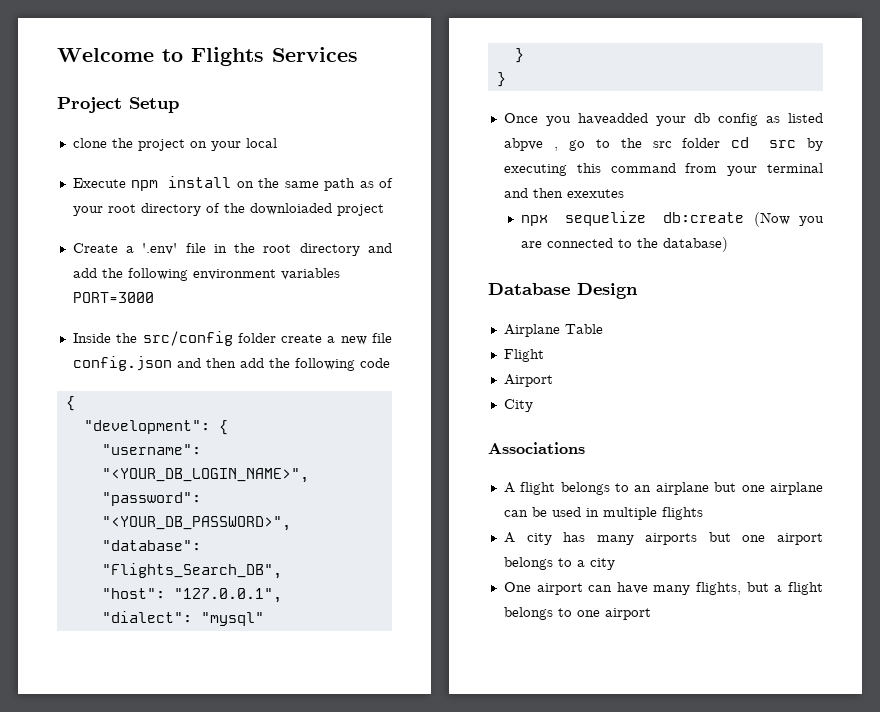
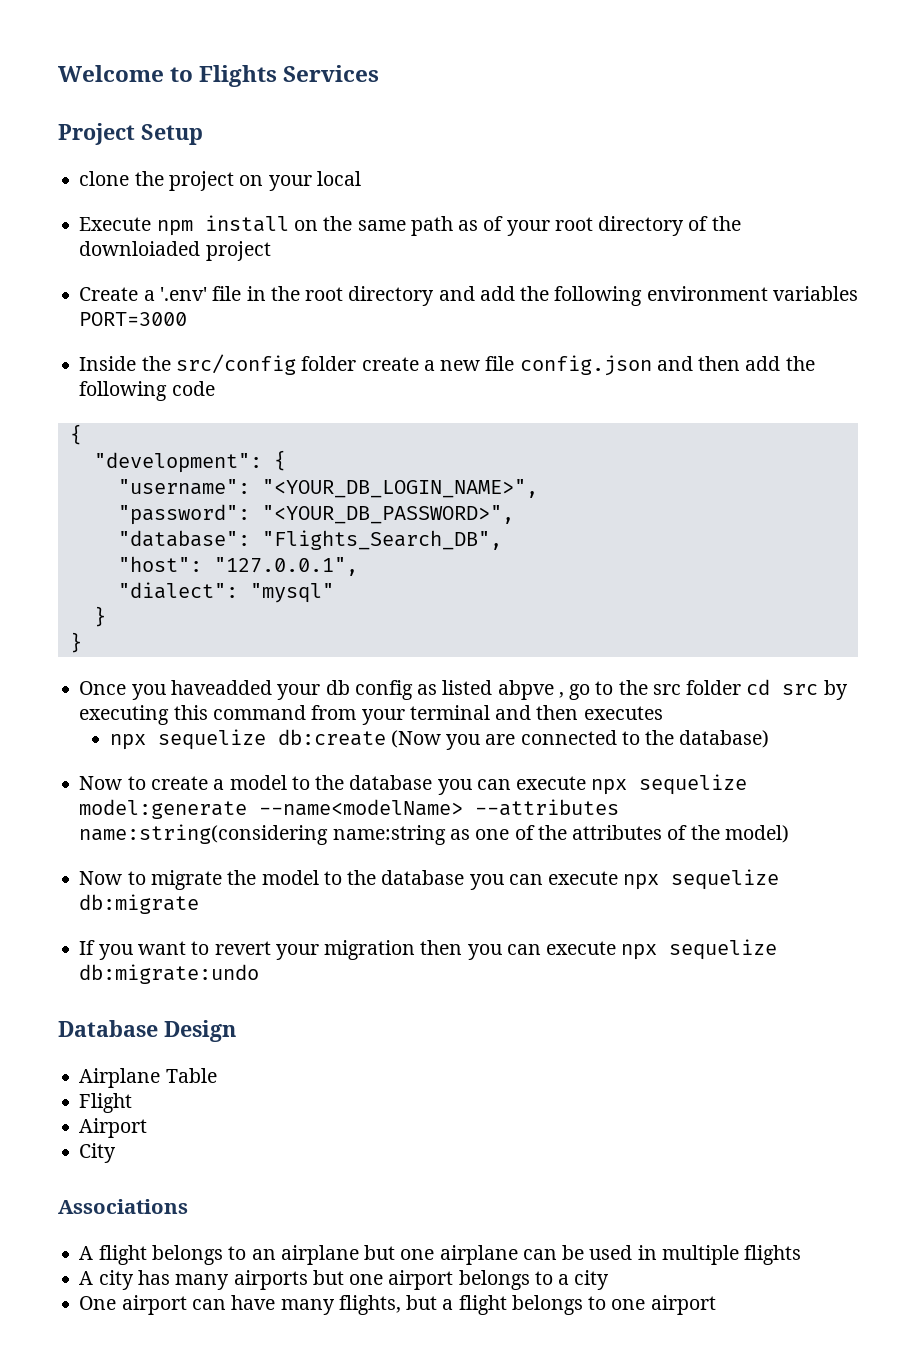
- Once you haveadded your db config as listed abpve , go to the src folder cd src by executing this command from your terminal and then exexutes
+ Once you haveadded your db config as listed abpve , go to the src folder cd src by executing this command from your terminal and then executes
+ Now to create a model to the database you can execute npx sequelize model:generate --name<modelName> --attributes name:string(considering name:string as one of the attributes of the model)
+ Now to migrate the model to the database you can execute npx sequelize db:migrate
+ If you want to revert your migration then you can execute npx sequelize db:migrate:undo

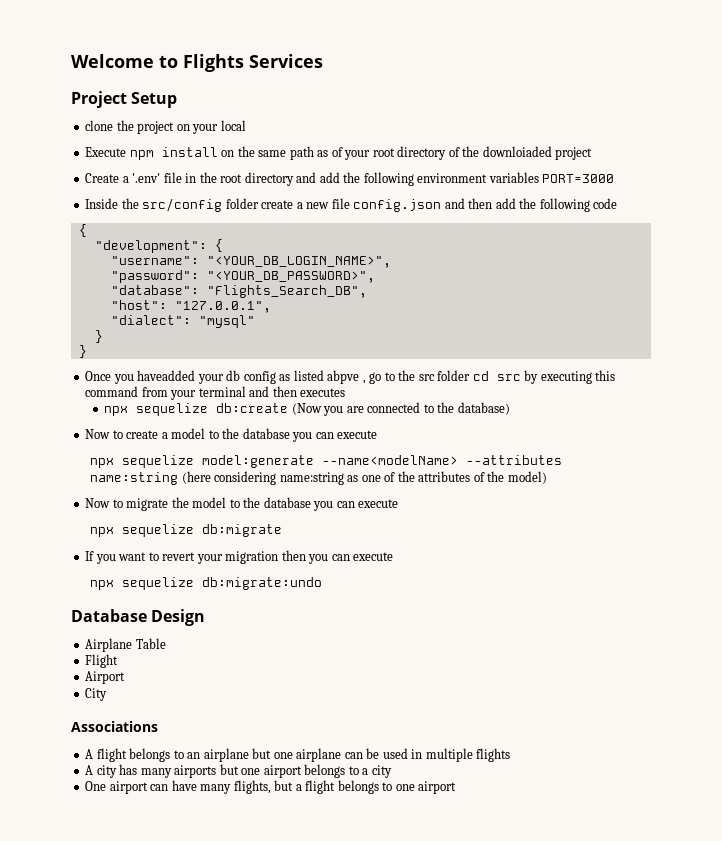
- Now to create a model to the database you can execute npx sequelize model:generate --name<modelName> --attributes name:string(considering name:string as one of the attributes of the model)
+ Now to create a model to the database you can execute
+ npx sequelize model:generate --name<modelName> --attributes name:string (here considering name:string as one of the attributes of the model)
- Now to migrate the model to the database you can execute npx sequelize db:migrate
+ Now to migrate the model to the database you can execute
+ npx sequelize db:migrate
- If you want to revert your migration then you can execute npx sequelize db:migrate:undo
+ If you want to revert your migration then you can execute
+ npx sequelize db:migrate:undo

